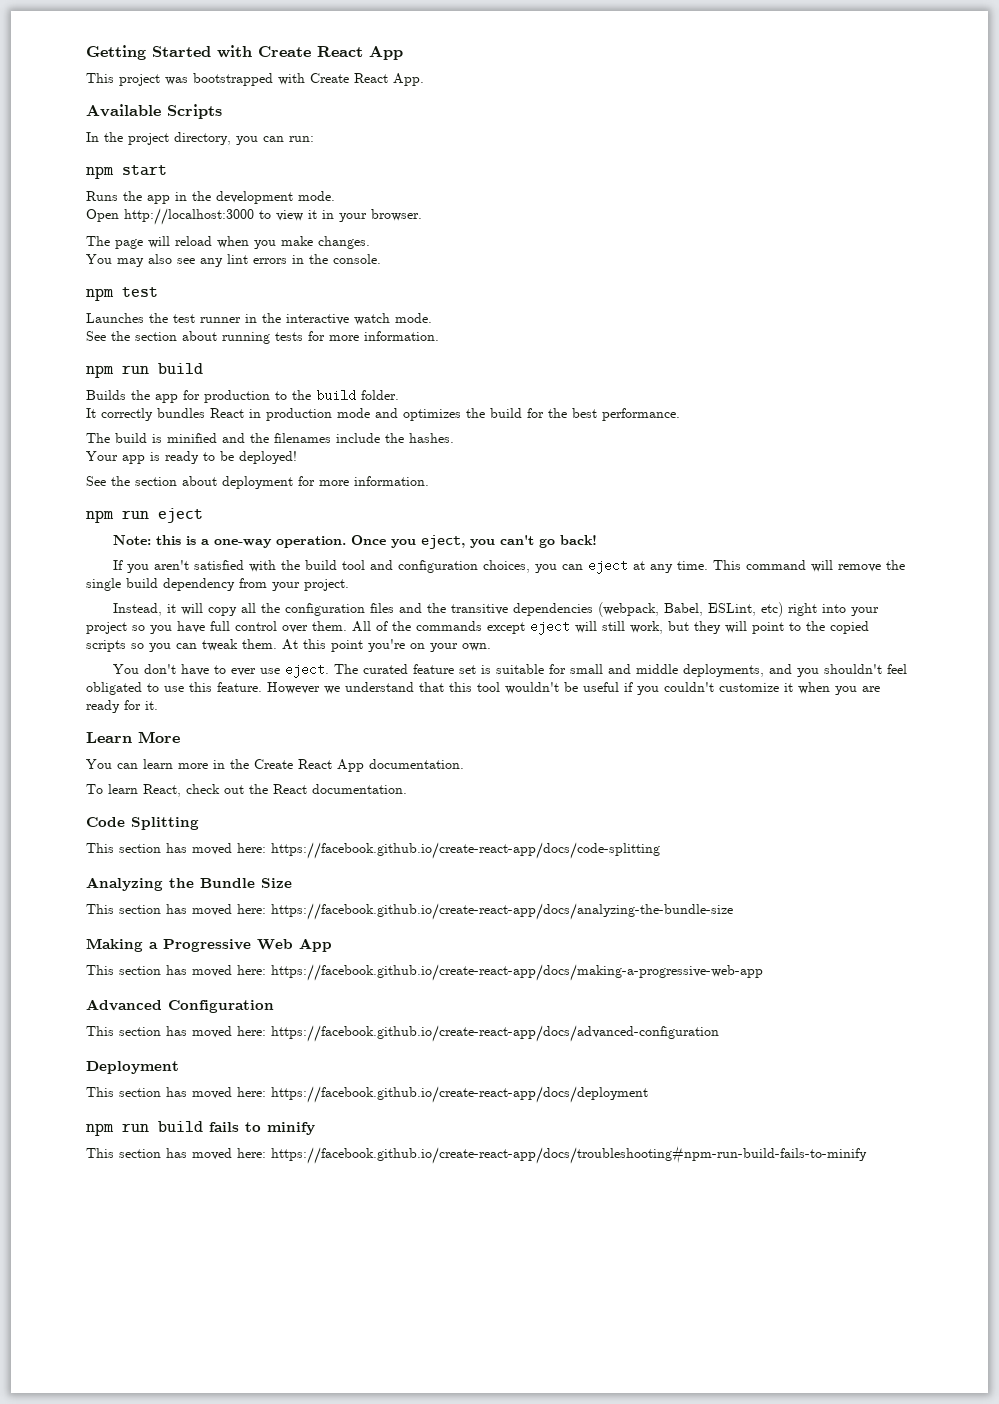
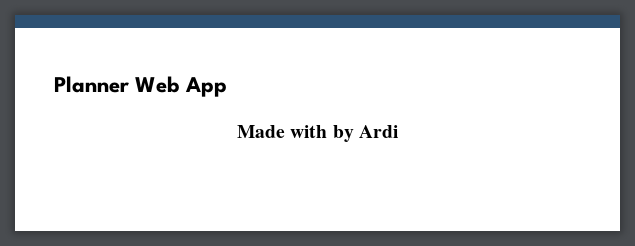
- Getting Started with Create React App
- This project was bootstrapped with Create React App.
- Available Scripts
- In the project directory, you can run:
- npm start
- Runs the app in the development mode.
- Open http://localhost:3000 to view it in your browser.
- The page will reload when you make changes.
- You may also see any lint errors in the console.
- npm test
- Launches the test runner in the interactive watch mode.
- See the section about running tests for more information.
- npm run build
- Builds the app for production to the build folder.
- It correctly bundles React in production mode and optimizes the build for the best performance.
- The build is minified and the filenames include the hashes.
- Your app is ready to be deployed!
- See the section about deployment for more information.
- npm run eject
- Note: this is a one-way operation. Once you eject, you can't go back!
- If you aren't satisfied with the build tool and configuration choices, you can eject at any time. This command will remove the single build dependency from your project.
- Instead, it will copy all the configuration files and the transitive dependencies (webpack, Babel, ESLint, etc) right into your project so you have full control over them. All of the commands except eject will still work, but they will point to the copied scripts so you can tweak them. At this point you're on your own.
- You don't have to ever use eject. The curated feature set is suitable for small and middle deployments, and you shouldn't feel obligated to use this feature. However we understand that this tool wouldn't be useful if you couldn't customize it when you are ready for it.
- Learn More
- You can learn more in the Create React App documentation.
- To learn React, check out the React documentation.
- Code Splitting
- This section has moved here: https://facebook.github.io/create-react-app/docs/code-splitting
- Analyzing the Bundle Size
- This section has moved here: https://facebook.github.io/create-react-app/docs/analyzing-the-bundle-size
- Making a Progressive Web App
- This section has moved here: https://facebook.github.io/create-react-app/docs/making-a-progressive-web-app
- Advanced Configuration
- This section has moved here: https://facebook.github.io/create-react-app/docs/advanced-configuration
- Deployment
- This section has moved here: https://facebook.github.io/create-react-app/docs/deployment
- npm run build fails to minify
- This section has moved here: https://facebook.github.io/create-react-app/docs/troubleshooting#npm-run-build-fails-to-minify
+ Planner Web App
+ Made with by Ardi

